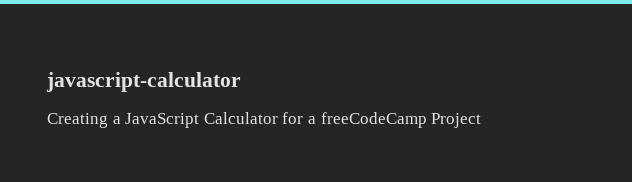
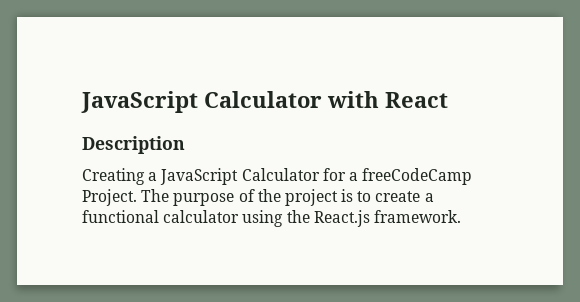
- javascript-calculator
+ JavaScript Calculator with React
+ Description
- Creating a JavaScript Calculator for a freeCodeCamp Project
+ Creating a JavaScript Calculator for a freeCodeCamp Project. The purpose of the project is to create a functional calculator using the React.js framework.

